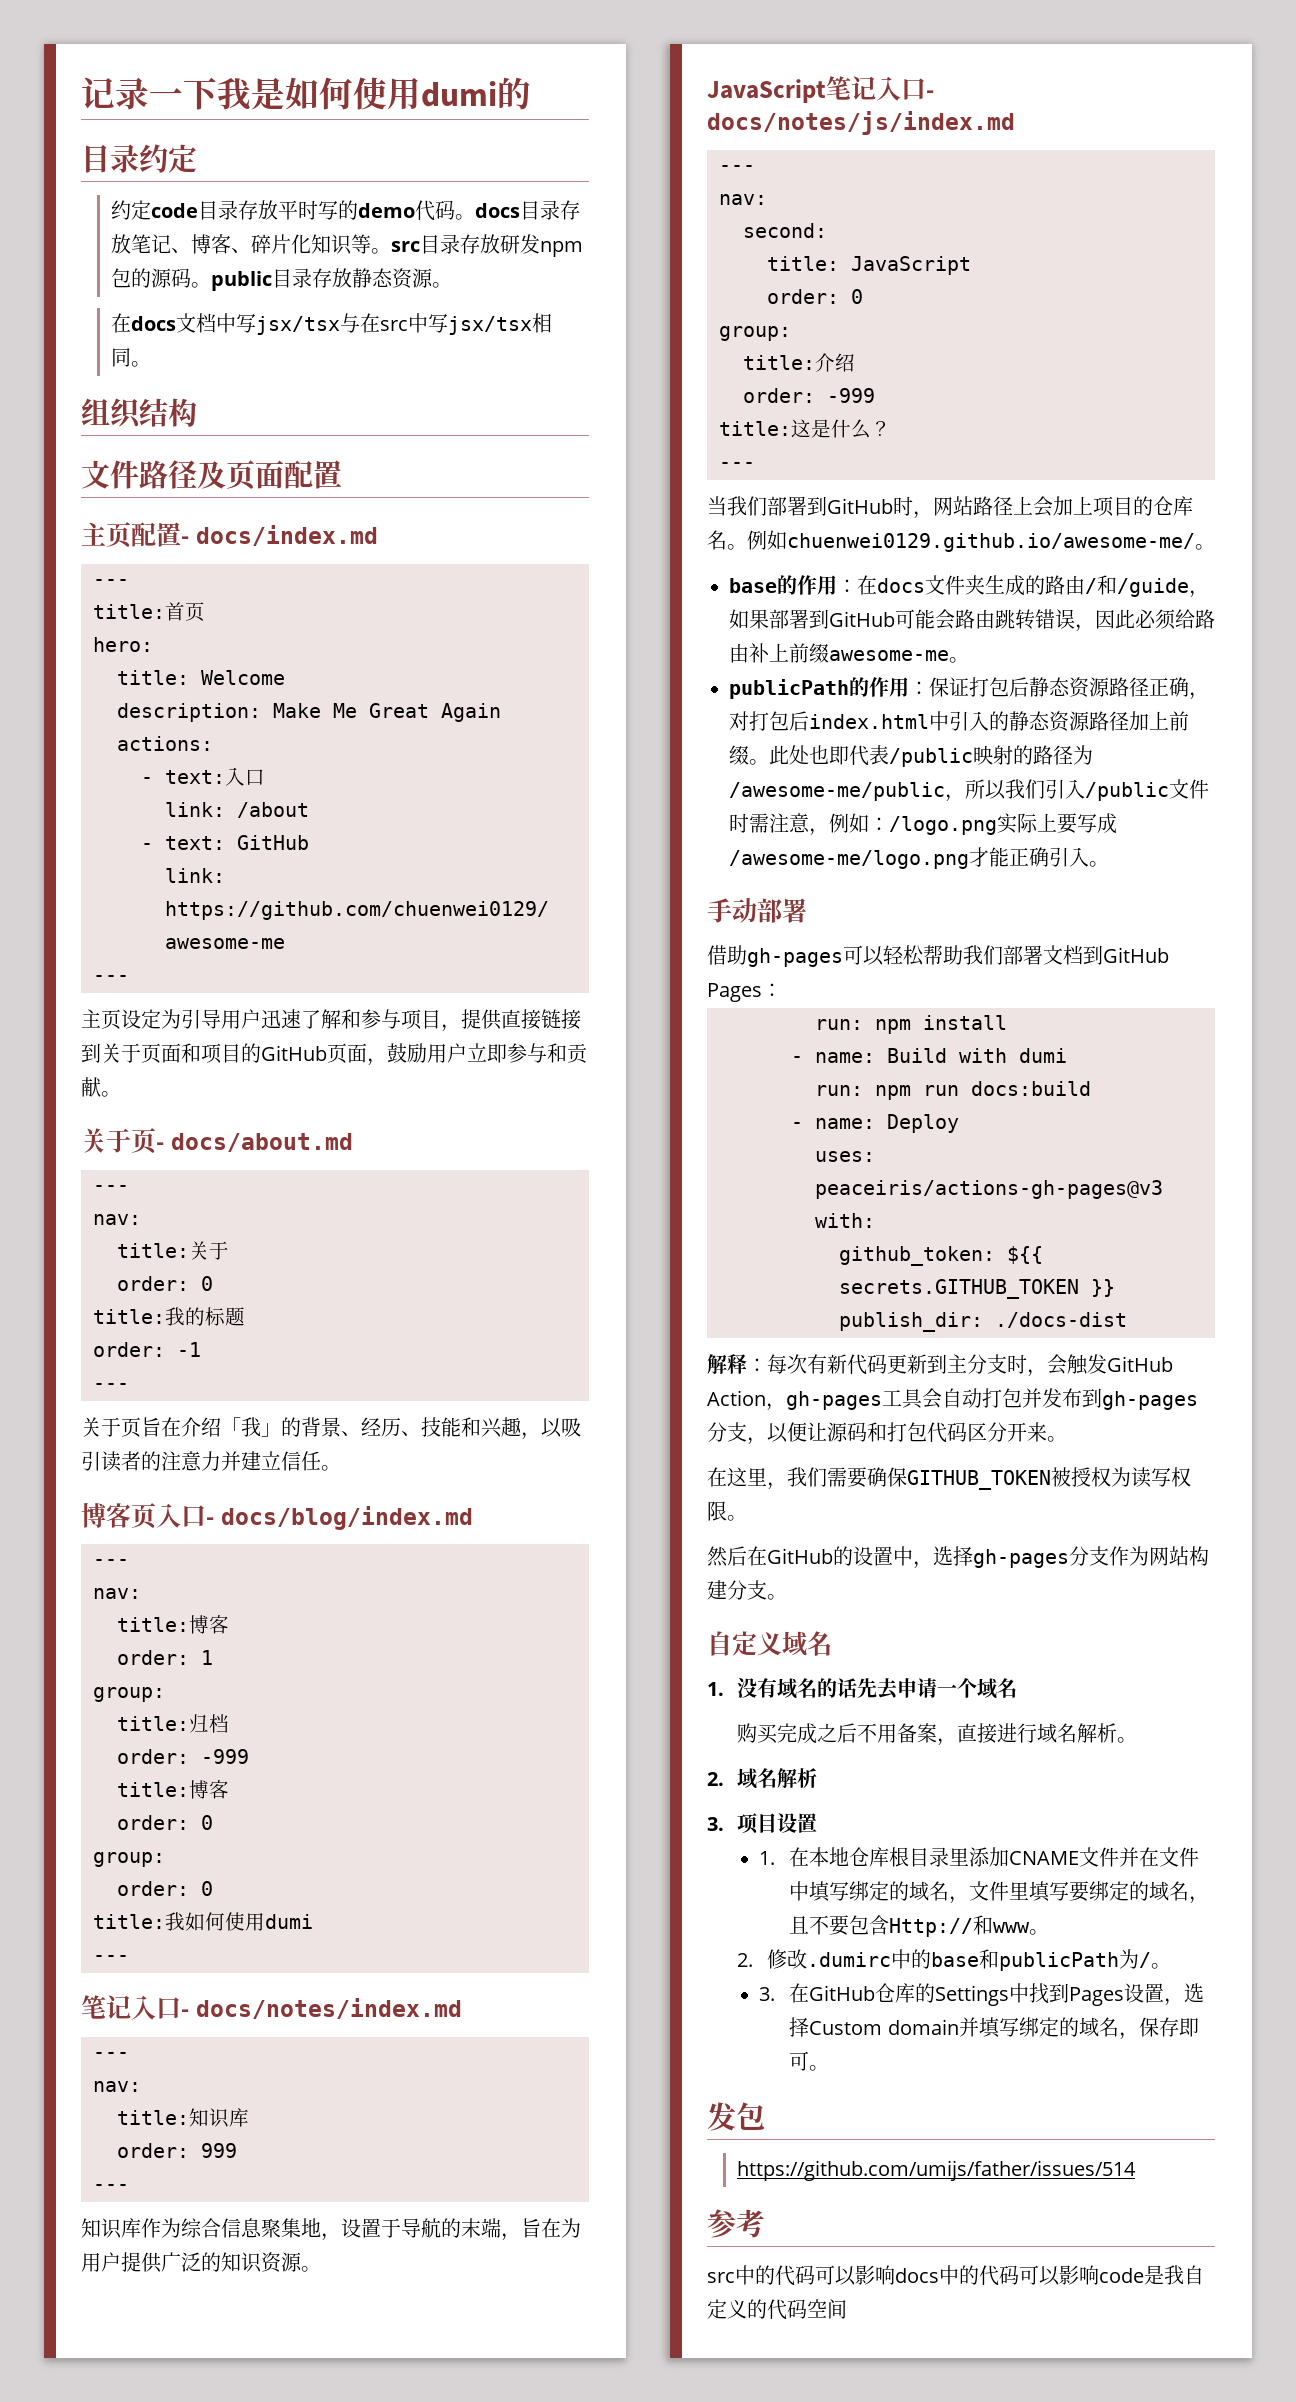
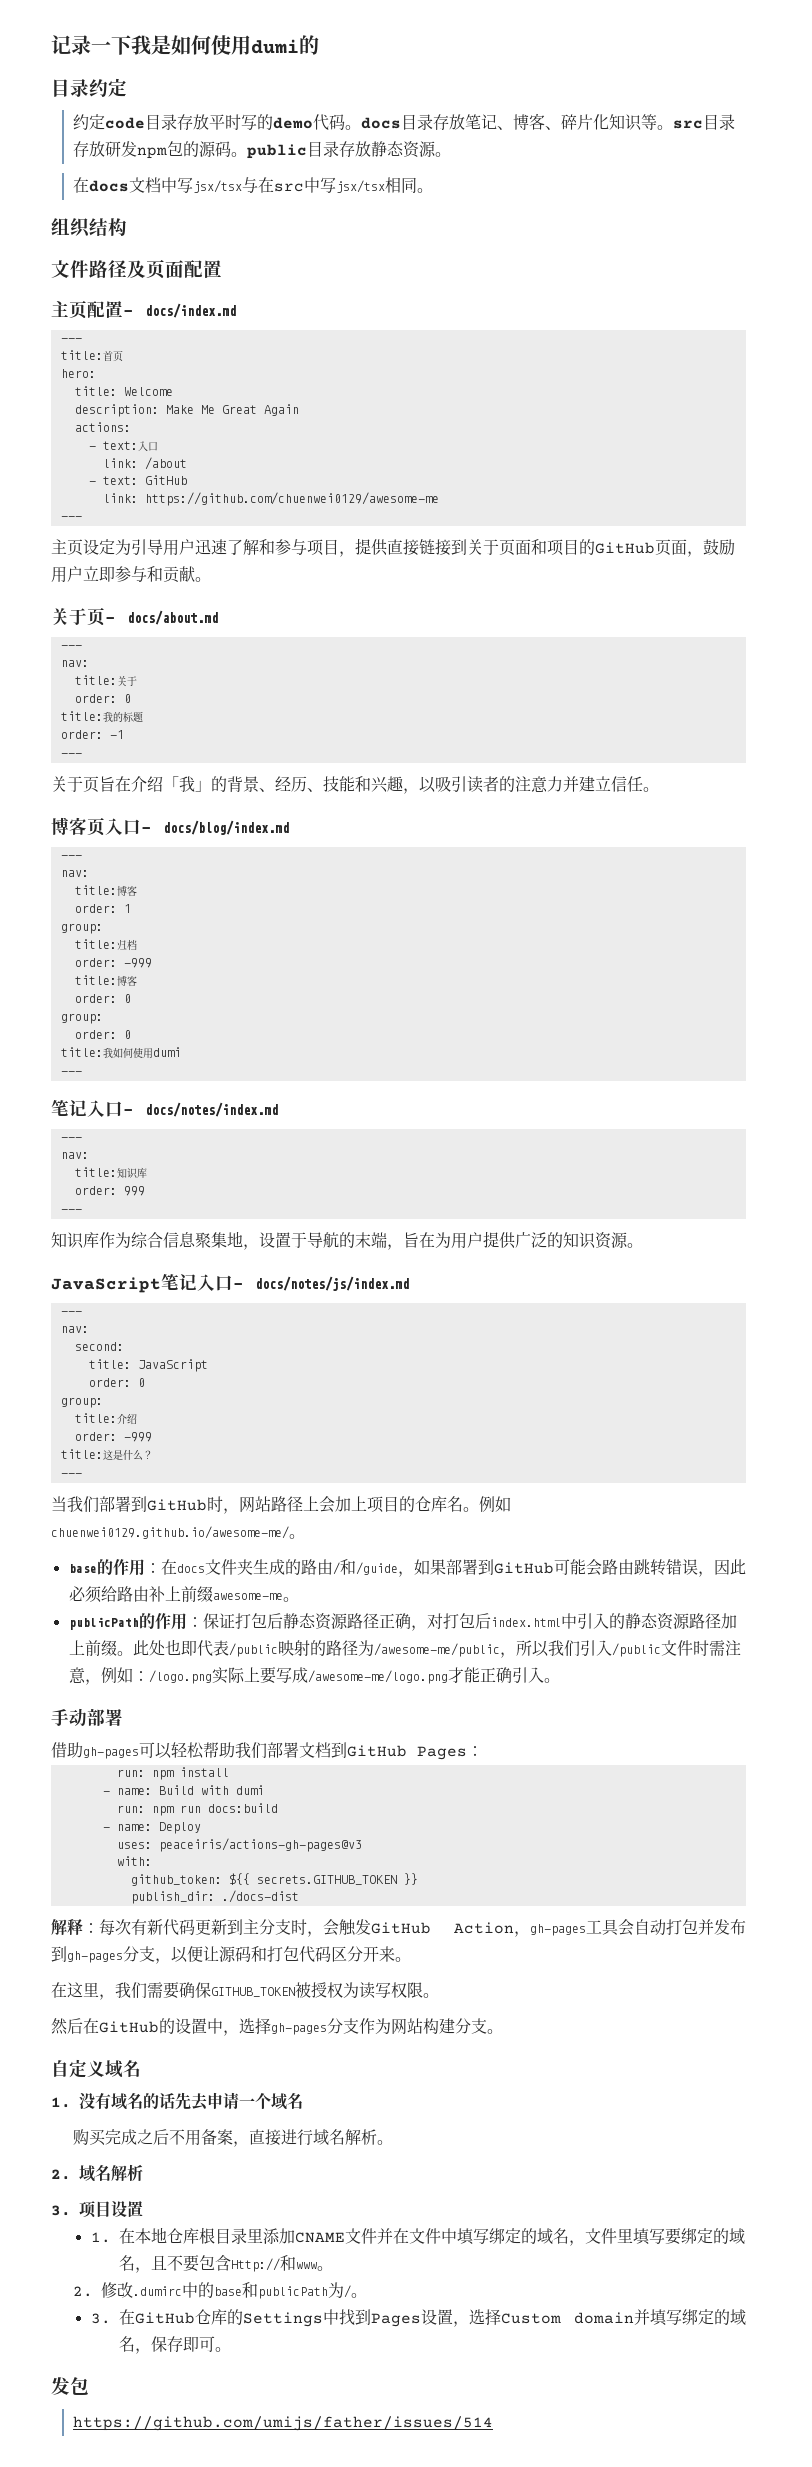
- 参考
- src中的代码可以影响docs中的代码可以影响code是我自定义的代码空间

